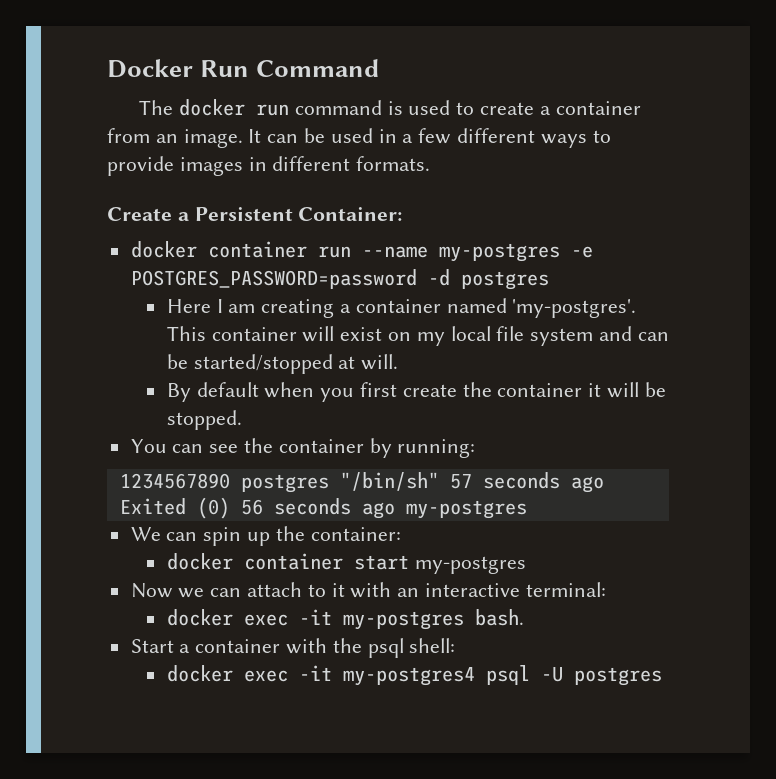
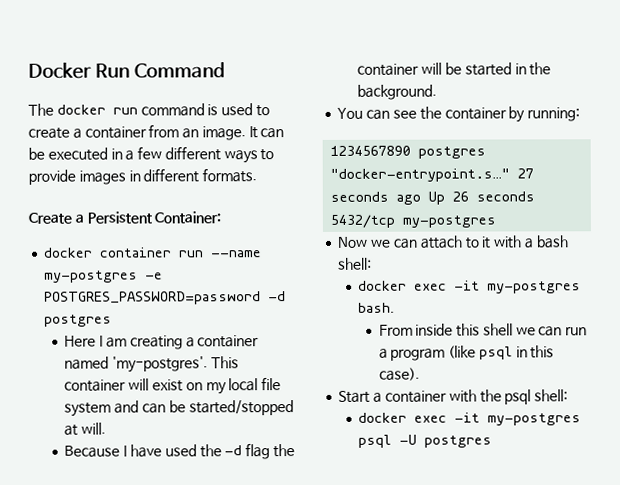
- It can be used in a few different ways to provide images in different formats.
+ It can be executed in a few different ways to provide images in different formats.
- By default when you first create the container it will be stopped.
+ Because I have used the -d flag the container will be started in the background.
- 1234567890 postgres "/bin/sh" 57 seconds ago Exited (0) 56 seconds ago my-postgres
- We can spin up the container:
- docker container start my-postgres
+ 1234567890 postgres "docker-entrypoint.s…" 27 seconds ago Up 26 seconds 5432/tcp my-postgres
- Now we can attach to it with an interactive terminal:
+ Now we can attach to it with a bash shell:
+ From inside this shell we can run a program (like psql in this case).
- docker exec -it my-postgres4 psql -U postgres
+ docker exec -it my-postgres psql -U postgres

